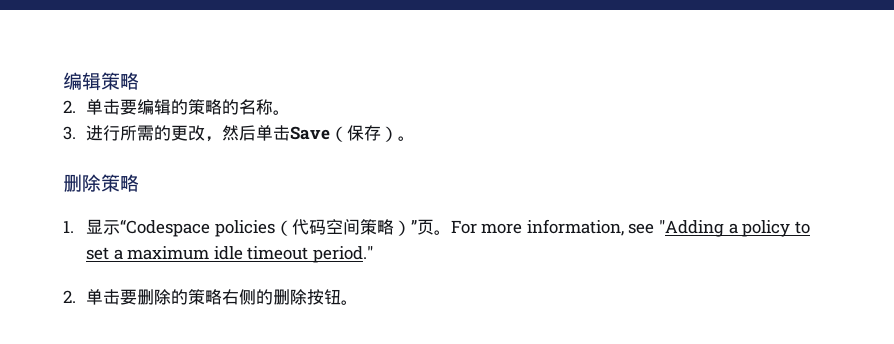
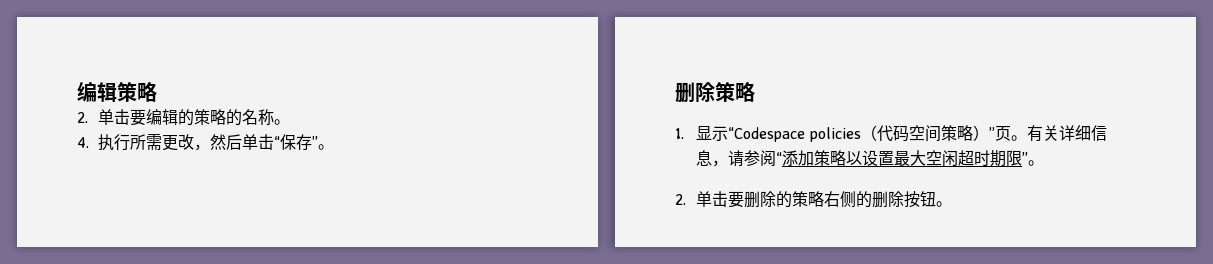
- 3.进行所需的更改，然后单击Save（保存）。
+ 4.执行所需更改，然后单击“保存”。
- For more information, see "Adding a policy to set a maximum idle timeout period."
+ 有关详细信息，请参阅“添加策略以设置最大空闲超时期限”。

